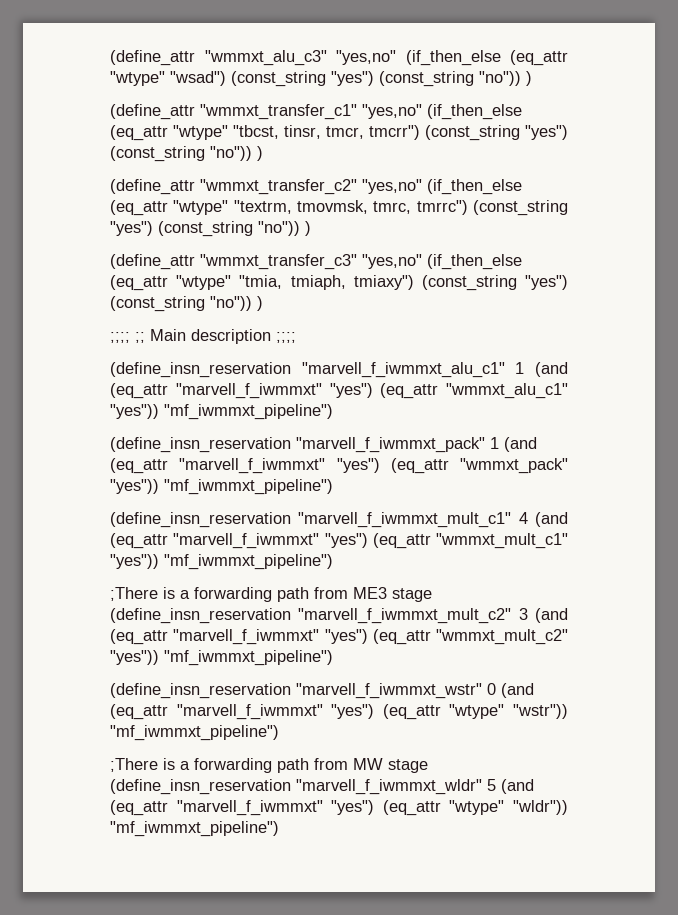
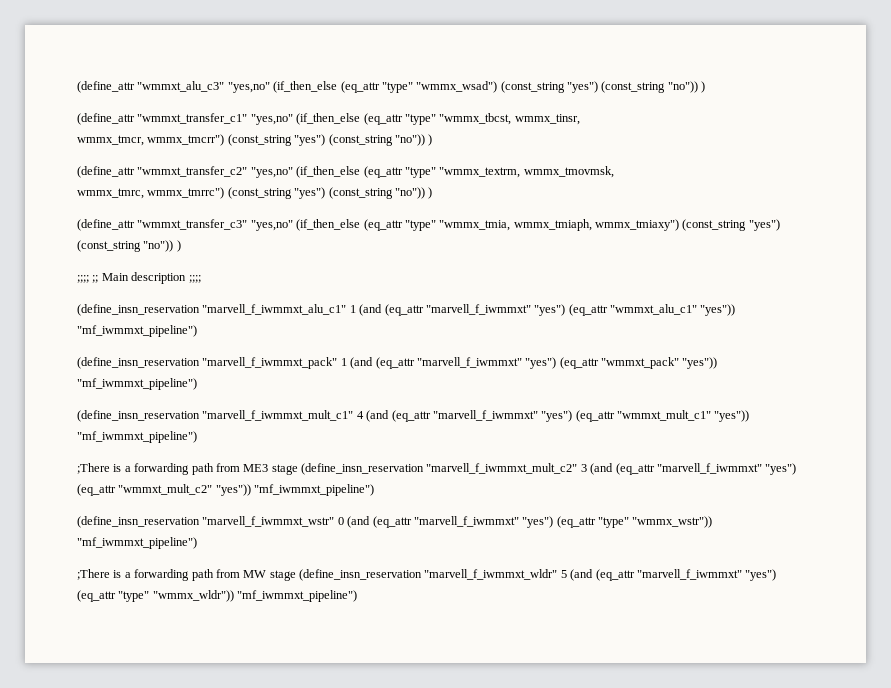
- (define_attr "wmmxt_alu_c3" "yes,no" (if_then_else (eq_attr "wtype" "wsad") (const_string "yes") (const_string "no")) )
+ (define_attr "wmmxt_alu_c3" "yes,no" (if_then_else (eq_attr "type" "wmmx_wsad") (const_string "yes") (const_string "no")) )
- (define_attr "wmmxt_transfer_c1" "yes,no" (if_then_else (eq_attr "wtype" "tbcst, tinsr, tmcr, tmcrr") (const_string "yes") (const_string "no")) )
+ (define_attr "wmmxt_transfer_c1" "yes,no" (if_then_else (eq_attr "type" "wmmx_tbcst, wmmx_tinsr,
+ wmmx_tmcr, wmmx_tmcrr") (const_string "yes") (const_string "no")) )
- (define_attr "wmmxt_transfer_c2" "yes,no" (if_then_else (eq_attr "wtype" "textrm, tmovmsk, tmrc, tmrrc") (const_string "yes") (const_string "no")) )
+ (define_attr "wmmxt_transfer_c2" "yes,no" (if_then_else (eq_attr "type" "wmmx_textrm, wmmx_tmovmsk,
+ wmmx_tmrc, wmmx_tmrrc") (const_string "yes") (const_string "no")) )
- (define_attr "wmmxt_transfer_c3" "yes,no" (if_then_else (eq_attr "wtype" "tmia, tmiaph, tmiaxy") (const_string "yes") (const_string "no")) )
+ (define_attr "wmmxt_transfer_c3" "yes,no" (if_then_else (eq_attr "type" "wmmx_tmia, wmmx_tmiaph, wmmx_tmiaxy") (const_string "yes") (const_string "no")) )
- (define_insn_reservation "marvell_f_iwmmxt_wstr" 0 (and (eq_attr "marvell_f_iwmmxt" "yes") (eq_attr "wtype" "wstr")) "mf_iwmmxt_pipeline")
+ (define_insn_reservation "marvell_f_iwmmxt_wstr" 0 (and (eq_attr "marvell_f_iwmmxt" "yes") (eq_attr "type" "wmmx_wstr")) "mf_iwmmxt_pipeline")
- ;There is a forwarding path from MW stage (define_insn_reservation "marvell_f_iwmmxt_wldr" 5 (and (eq_attr "marvell_f_iwmmxt" "yes") (eq_attr "wtype" "wldr")) "mf_iwmmxt_pipeline")
+ ;There is a forwarding path from MW stage (define_insn_reservation "marvell_f_iwmmxt_wldr" 5 (and (eq_attr "marvell_f_iwmmxt" "yes") (eq_attr "type" "wmmx_wldr")) "mf_iwmmxt_pipeline")

